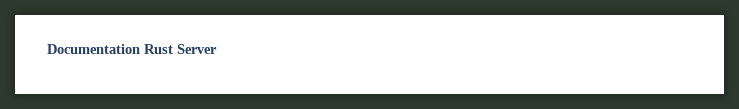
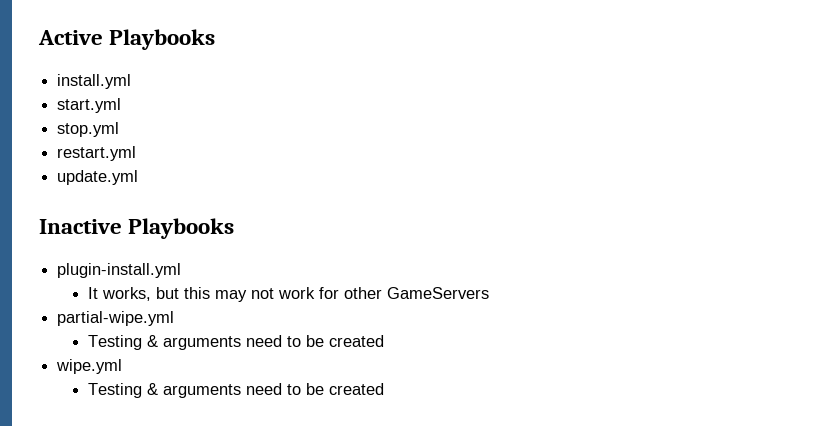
- Documentation Rust Server
+ Active Playbooks
+ install.yml
+ start.yml
+ stop.yml
+ restart.yml
+ update.yml
+ Inactive Playbooks
+ plugin-install.yml
+ It works, but this may not work for other GameServers
+ partial-wipe.yml
+ Testing & arguments need to be created
+ wipe.yml
+ Testing & arguments need to be created

